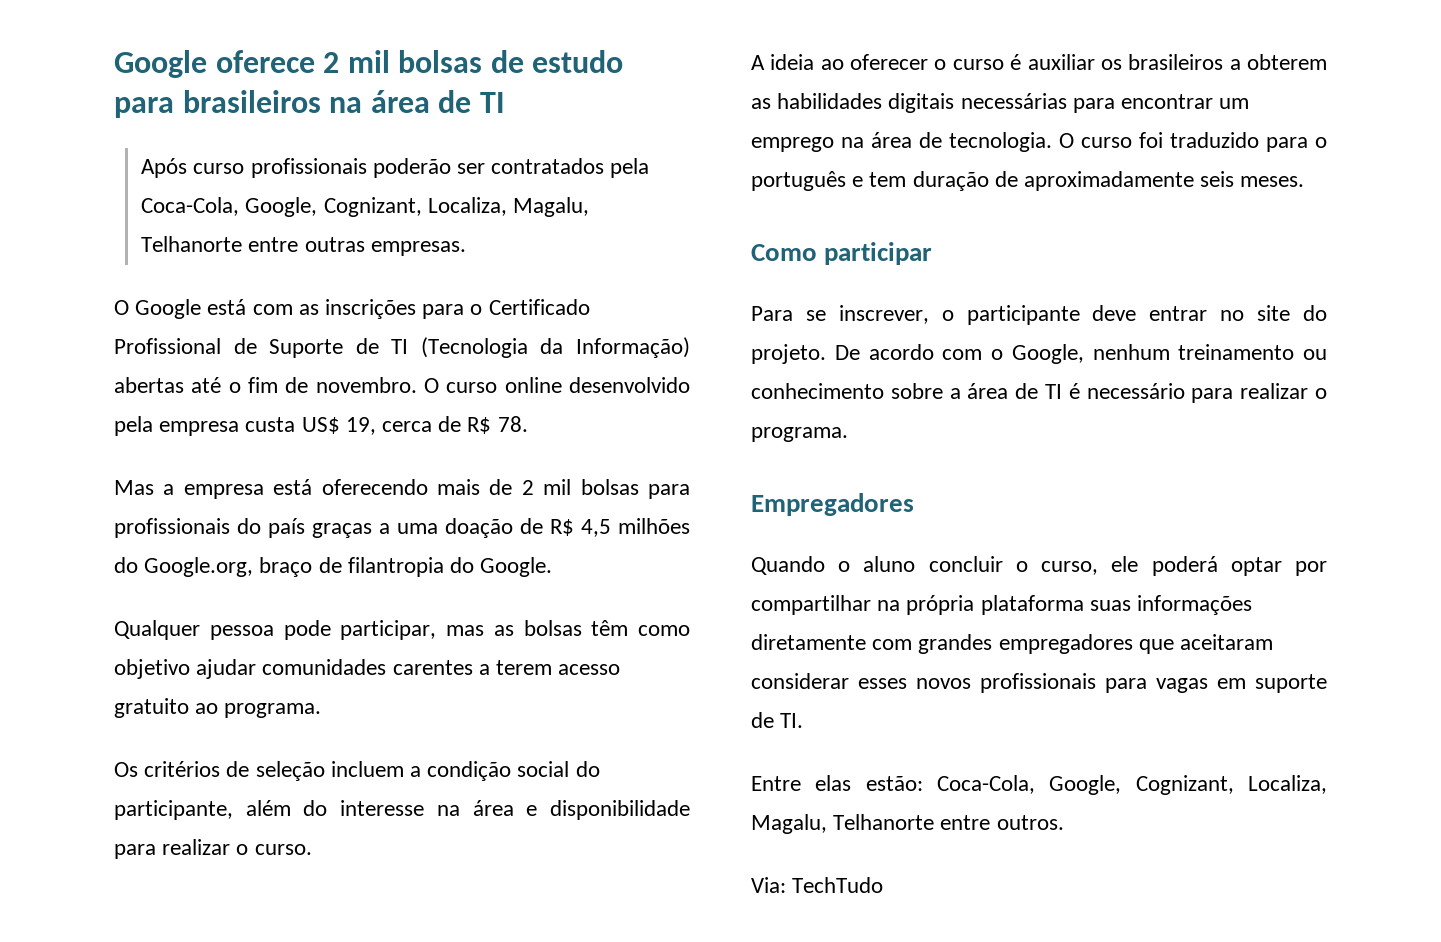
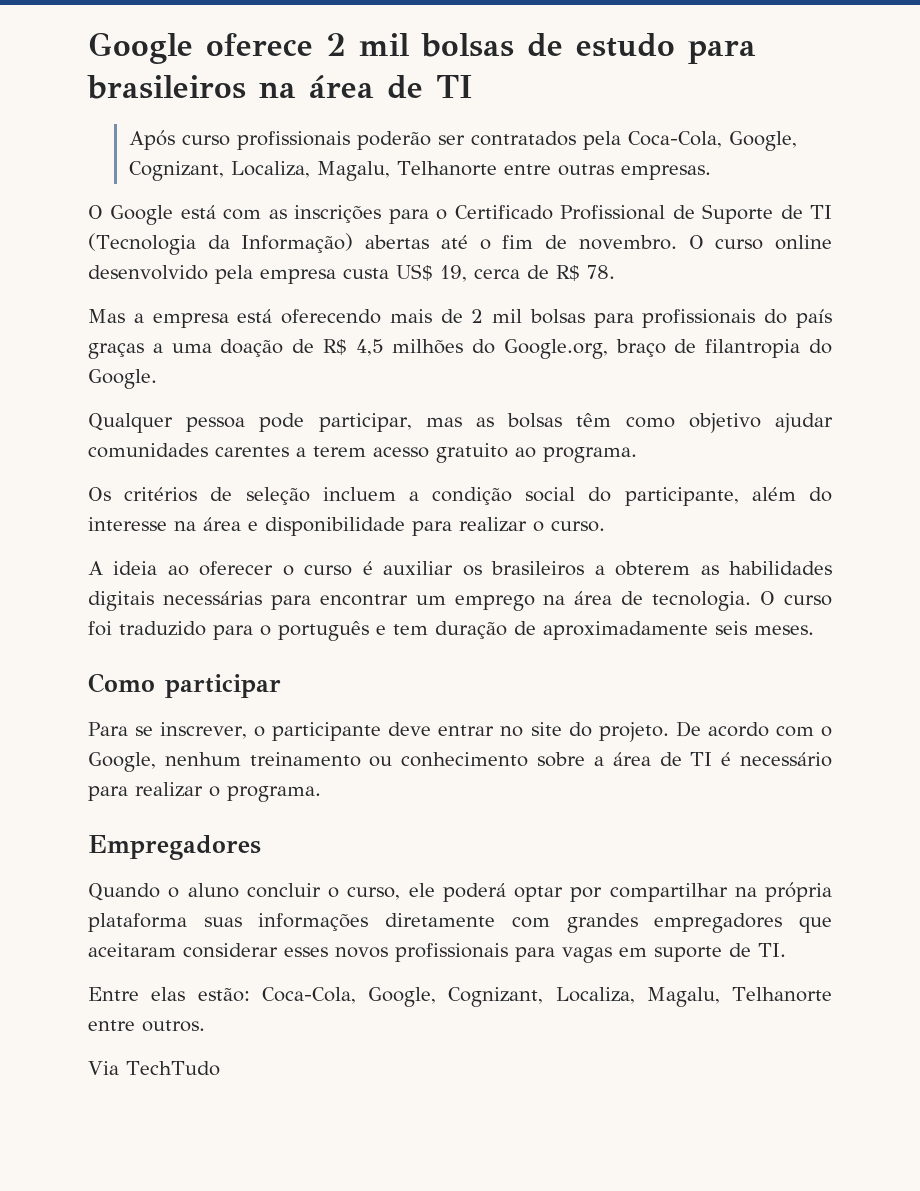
- Via: TechTudo
+ Via TechTudo

